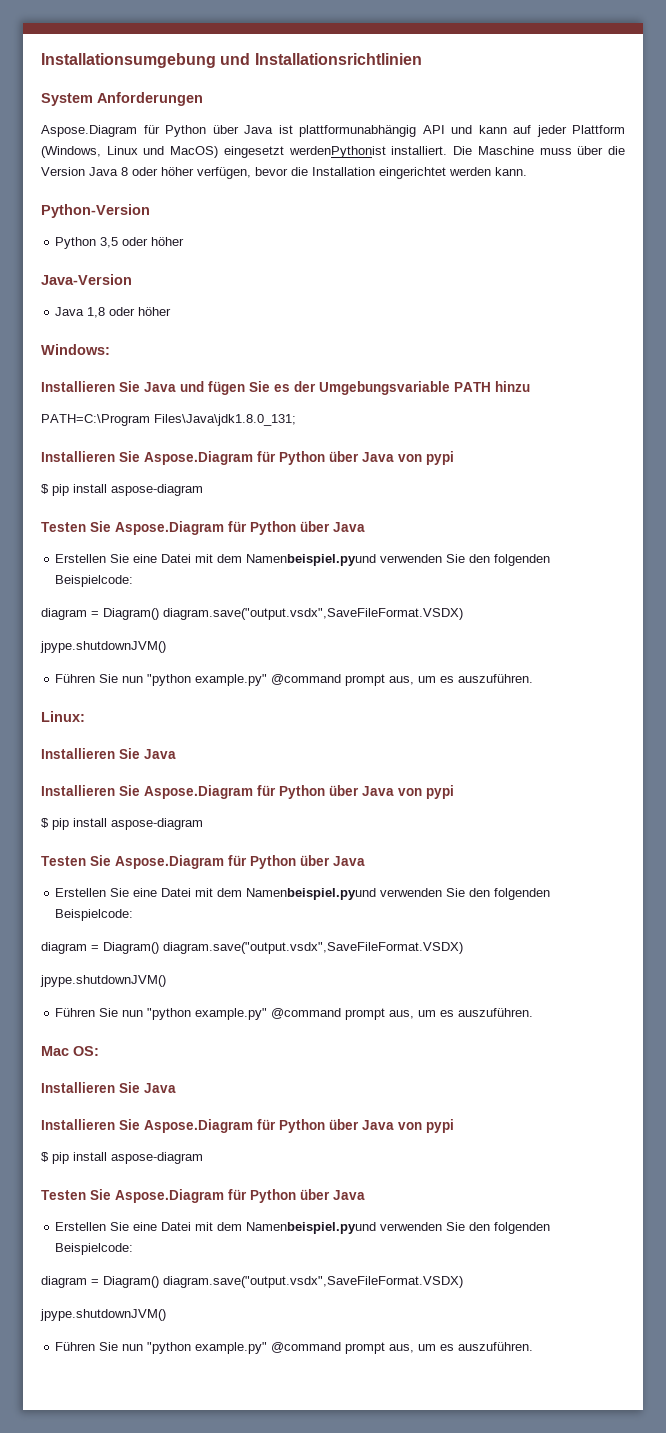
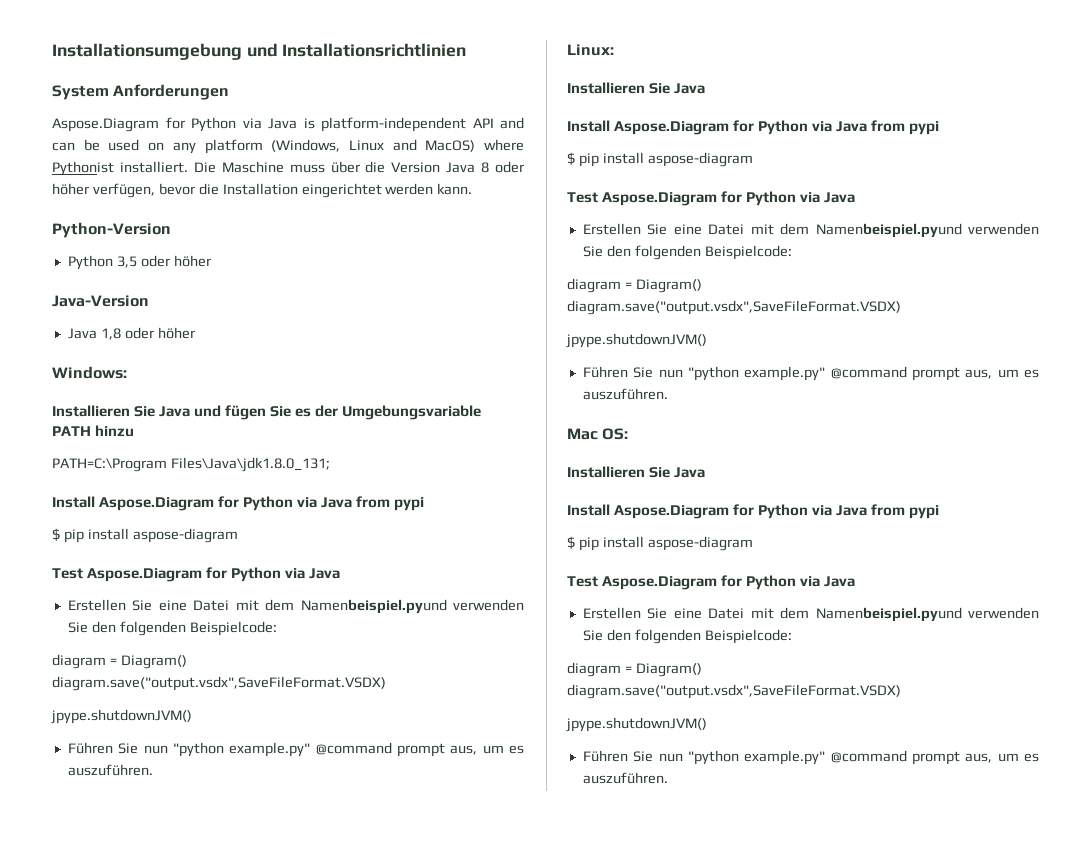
- Aspose.Diagram für Python über Java ist plattformunabhängig API und kann auf jeder Plattform (Windows, Linux und MacOS) eingesetzt werdenPythonist installiert.
+ Aspose.Diagram for Python via Java is platform-independent API and can be used on any platform (Windows, Linux and MacOS) where Pythonist installiert.
  PATH=C:\Program Files\Java\jdk1.8.0_131;
- Installieren Sie Aspose.Diagram für Python über Java von pypi
+ Install Aspose.Diagram for Python via Java from pypi
  $ pip install aspose-diagram
- Testen Sie Aspose.Diagram für Python über Java
+ Test Aspose.Diagram for Python via Java
  Linux:
  Installieren Sie Java
- Installieren Sie Aspose.Diagram für Python über Java von pypi
+ Install Aspose.Diagram for Python via Java from pypi
  $ pip install aspose-diagram
- Testen Sie Aspose.Diagram für Python über Java
+ Test Aspose.Diagram for Python via Java
  Mac OS:
  Installieren Sie Java
- Installieren Sie Aspose.Diagram für Python über Java von pypi
+ Install Aspose.Diagram for Python via Java from pypi
  $ pip install aspose-diagram
- Testen Sie Aspose.Diagram für Python über Java
+ Test Aspose.Diagram for Python via Java

